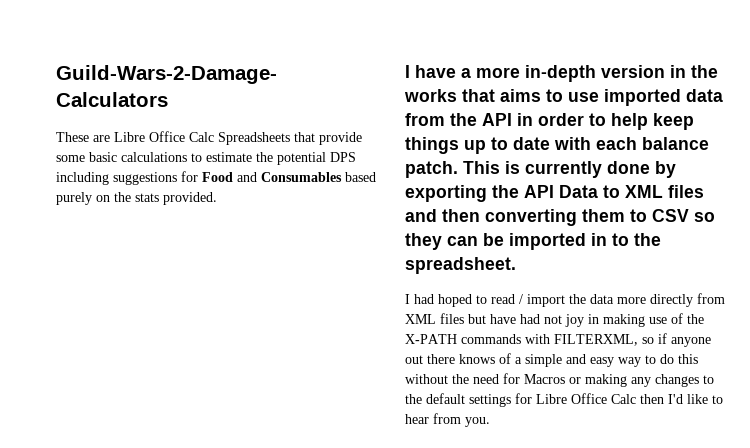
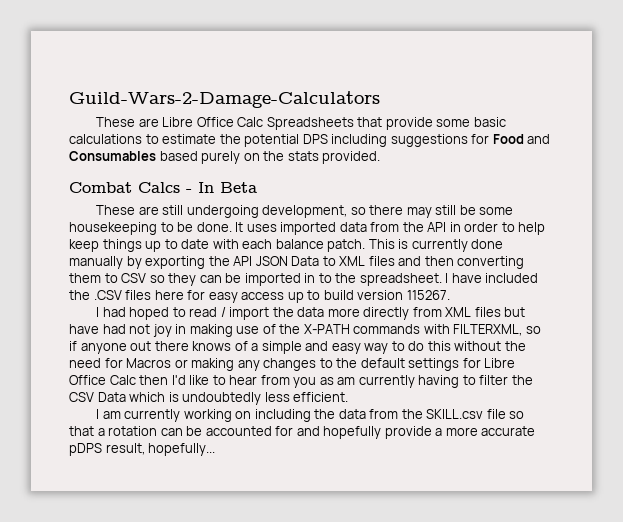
- I have a more in-depth version in the works that aims to use imported data from the API in order to help keep things up to date with each balance patch.
+ Combat Calcs - In Beta
+ These are still undergoing development, so there may still be some housekeeping to be done. It uses imported data from the API in order to help keep things up to date with each balance patch.
- This is currently done by exporting the API Data to XML files and then converting them to CSV so they can be imported in to the spreadsheet.
+ This is currently done manually by exporting the API JSON Data to XML files and then converting them to CSV so they can be imported in to the spreadsheet. I have included the .CSV files here for easy access up to build version 115267.
- I had hoped to read / import the data more directly from XML files but have had not joy in making use of the X-PATH commands with FILTERXML, so if anyone out there knows of a simple and easy way to do this without the need for Macros or making any changes to the default settings for Libre Office Calc then I'd like to hear from you.
+ I had hoped to read / import the data more directly from XML files but have had not joy in making use of the X-PATH commands with FILTERXML, so if anyone out there knows of a simple and easy way to do this without the need for Macros or making any changes to the default settings for Libre Office Calc then I'd like to hear from you as am currently having to filter the CSV Data which is undoubtedly less efficient.
+ I am currently working on including the data from the SKILL.csv file so that a rotation can be accounted for and hopefully provide a more accurate pDPS result, hopefully...

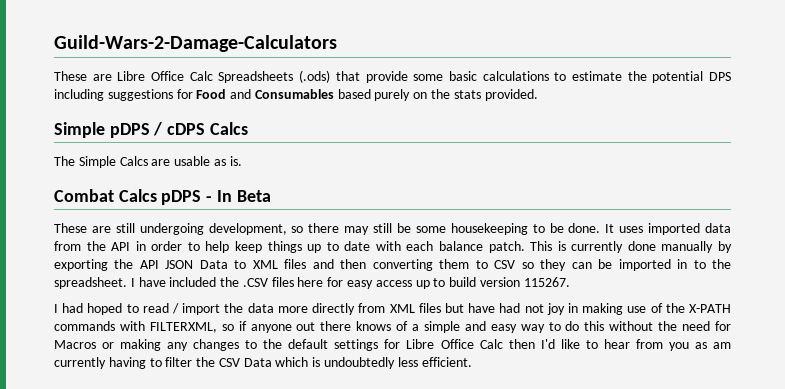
- These are Libre Office Calc Spreadsheets that provide some basic calculations to estimate the potential DPS including suggestions for Food and Consumables based purely on the stats provided.
+ These are Libre Office Calc Spreadsheets (.ods) that provide some basic calculations to estimate the potential DPS including suggestions for Food and Consumables based purely on the stats provided.
+ Simple pDPS / cDPS Calcs
+ The Simple Calcs are usable as is.
- Combat Calcs - In Beta
+ Combat Calcs pDPS - In Beta
- I am currently working on including the data from the SKILL.csv file so that a rotation can be accounted for and hopefully provide a more accurate pDPS result, hopefully...

